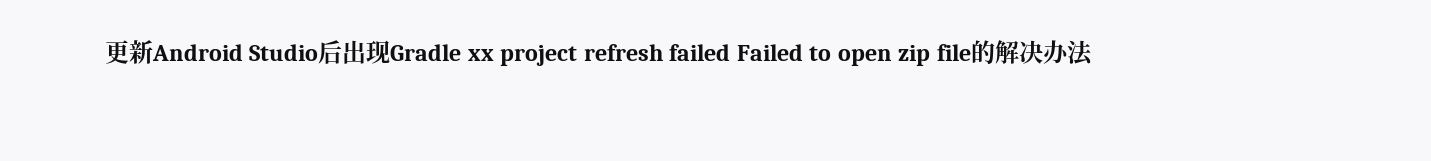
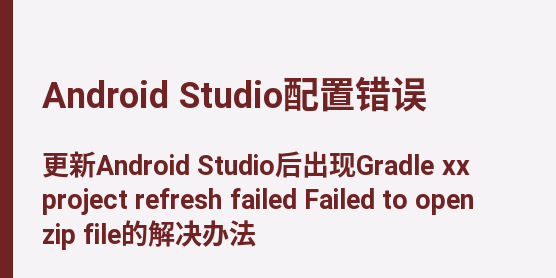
+ Android Studio配置错误

